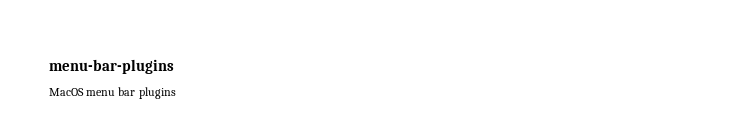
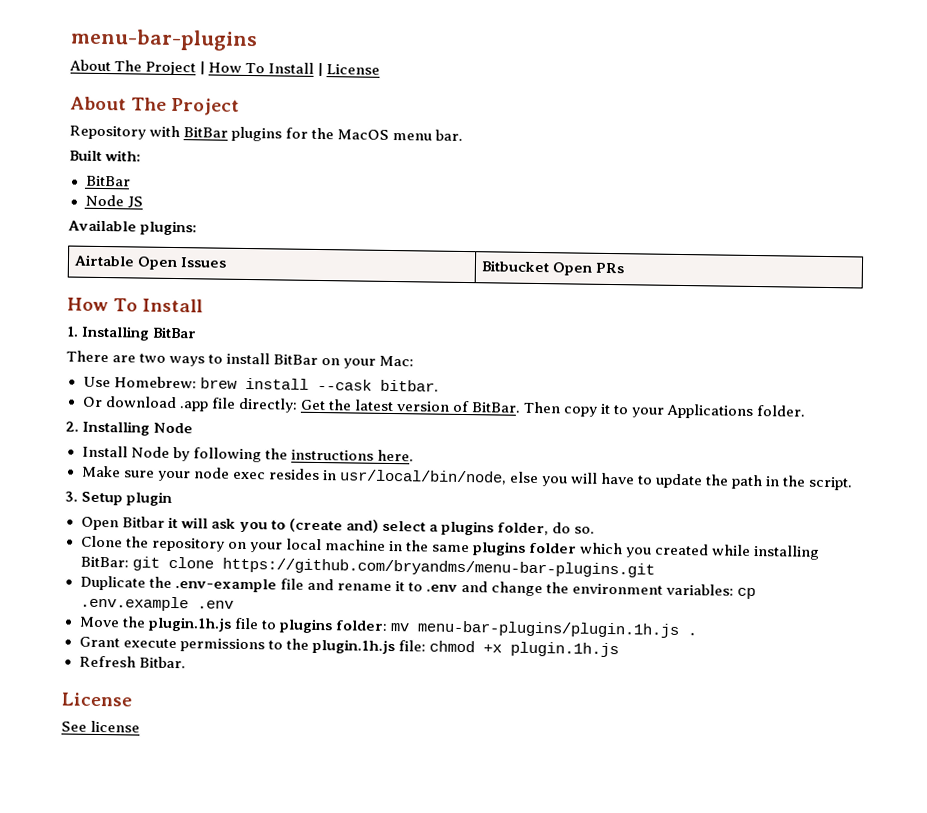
- MacOS menu bar plugins
+ About The Project | How To Install | License
+ About The Project
+ Repository with BitBar plugins for the MacOS menu bar.
+ Built with:
+ BitBar
+ Node JS
+ Available plugins:
+ Airtable Open Issues | Bitbucket Open PRs
+ How To Install
+ 1. Installing BitBar
+ There are two ways to install BitBar on your Mac:
+ Use Homebrew: brew install --cask bitbar.
+ Or download .app file directly: Get the latest version of BitBar. Then copy it to your Applications folder.
+ 2. Installing Node
+ Install Node by following the instructions here.
+ Make sure your node exec resides in usr/local/bin/node, else you will have to update the path in the script.
+ 3. Setup plugin
+ Open Bitbar it will ask you to (create and) select a plugins folder, do so.
+ Clone the repository on your local machine in the same plugins folder which you created while installing BitBar: git clone https://github.com/bryandms/menu-bar-plugins.git
+ Duplicate the .env-example file and rename it to .env and change the environment variables: cp .env.example .env
+ Move the plugin.1h.js file to plugins folder: mv menu-bar-plugins/plugin.1h.js .
+ Grant execute permissions to the plugin.1h.js file: chmod +x plugin.1h.js
+ Refresh Bitbar.
+ License
+ See license

